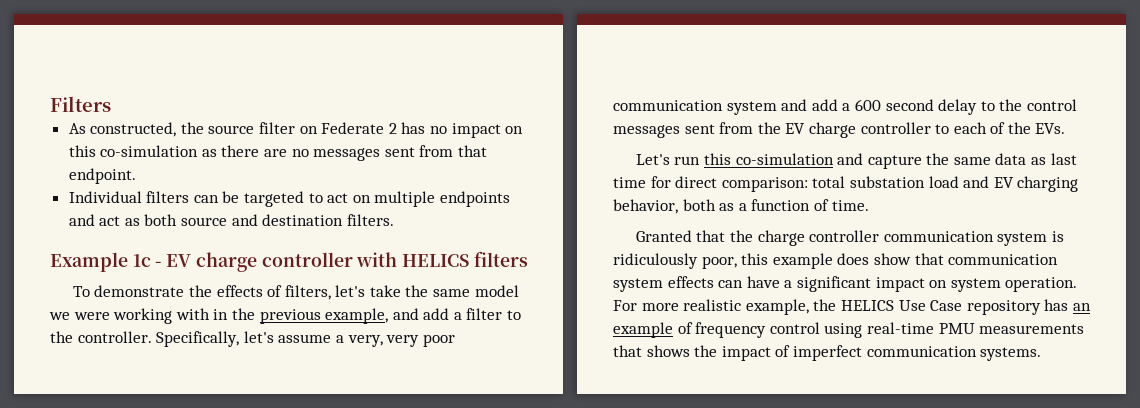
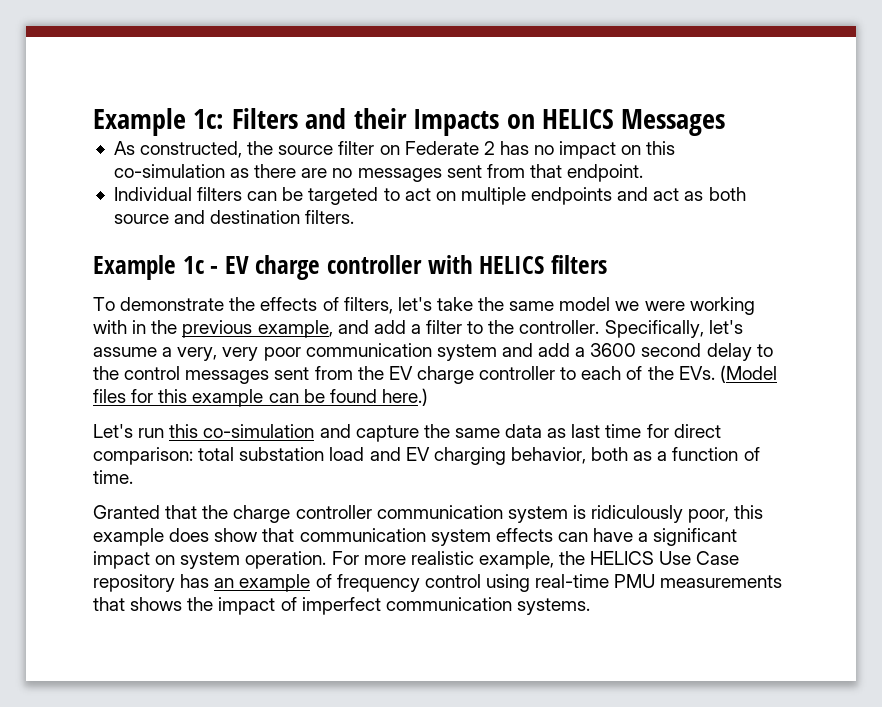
- Filters
+ Example 1c: Filters and their Impacts on HELICS Messages
- Specifically, let's assume a very, very poor communication system and add a 600 second delay to the control messages sent from the EV charge controller to each of the EVs.
+ Specifically, let's assume a very, very poor communication system and add a 3600 second delay to the control messages sent from the EV charge controller to each of the EVs. (Model files for this example can be found here.)

